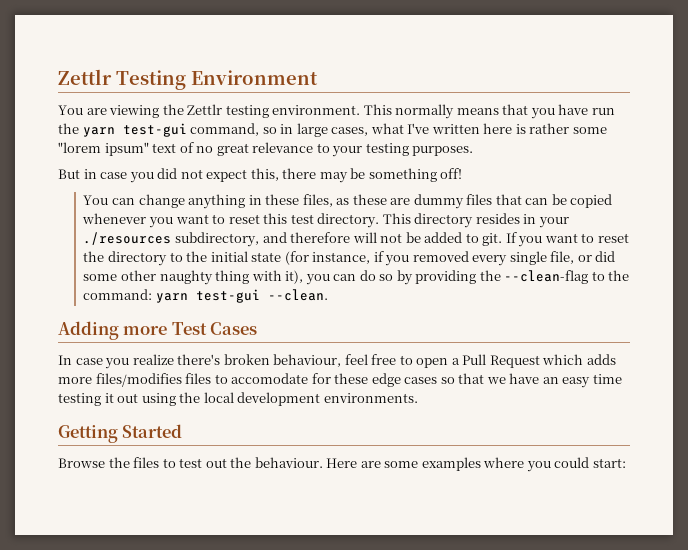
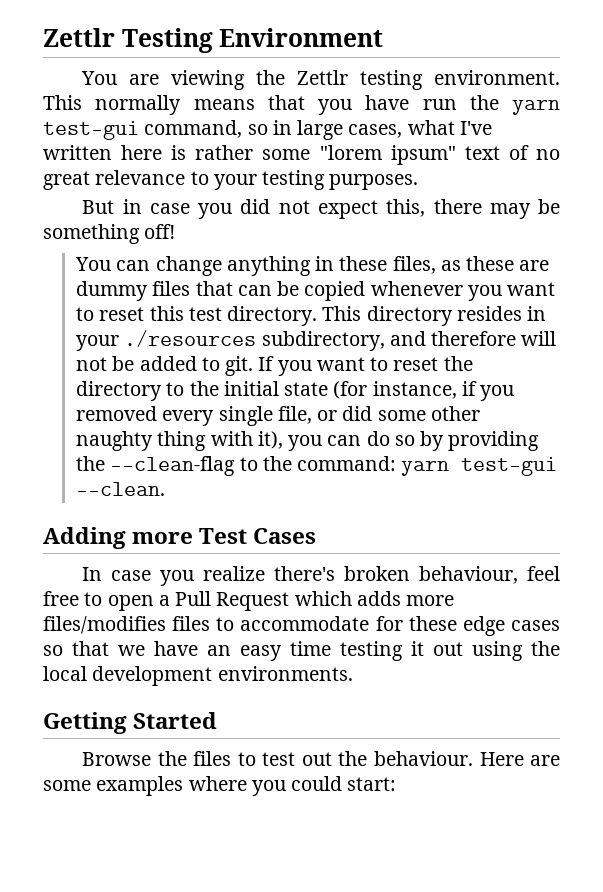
- In case you realize there's broken behaviour, feel free to open a Pull Request which adds more files/modifies files to accomodate for these edge cases so that we have an easy time testing it out using the local development environments.
+ In case you realize there's broken behaviour, feel free to open a Pull Request which adds more files/modifies files to accommodate for these edge cases so that we have an easy time testing it out using the local development environments.

